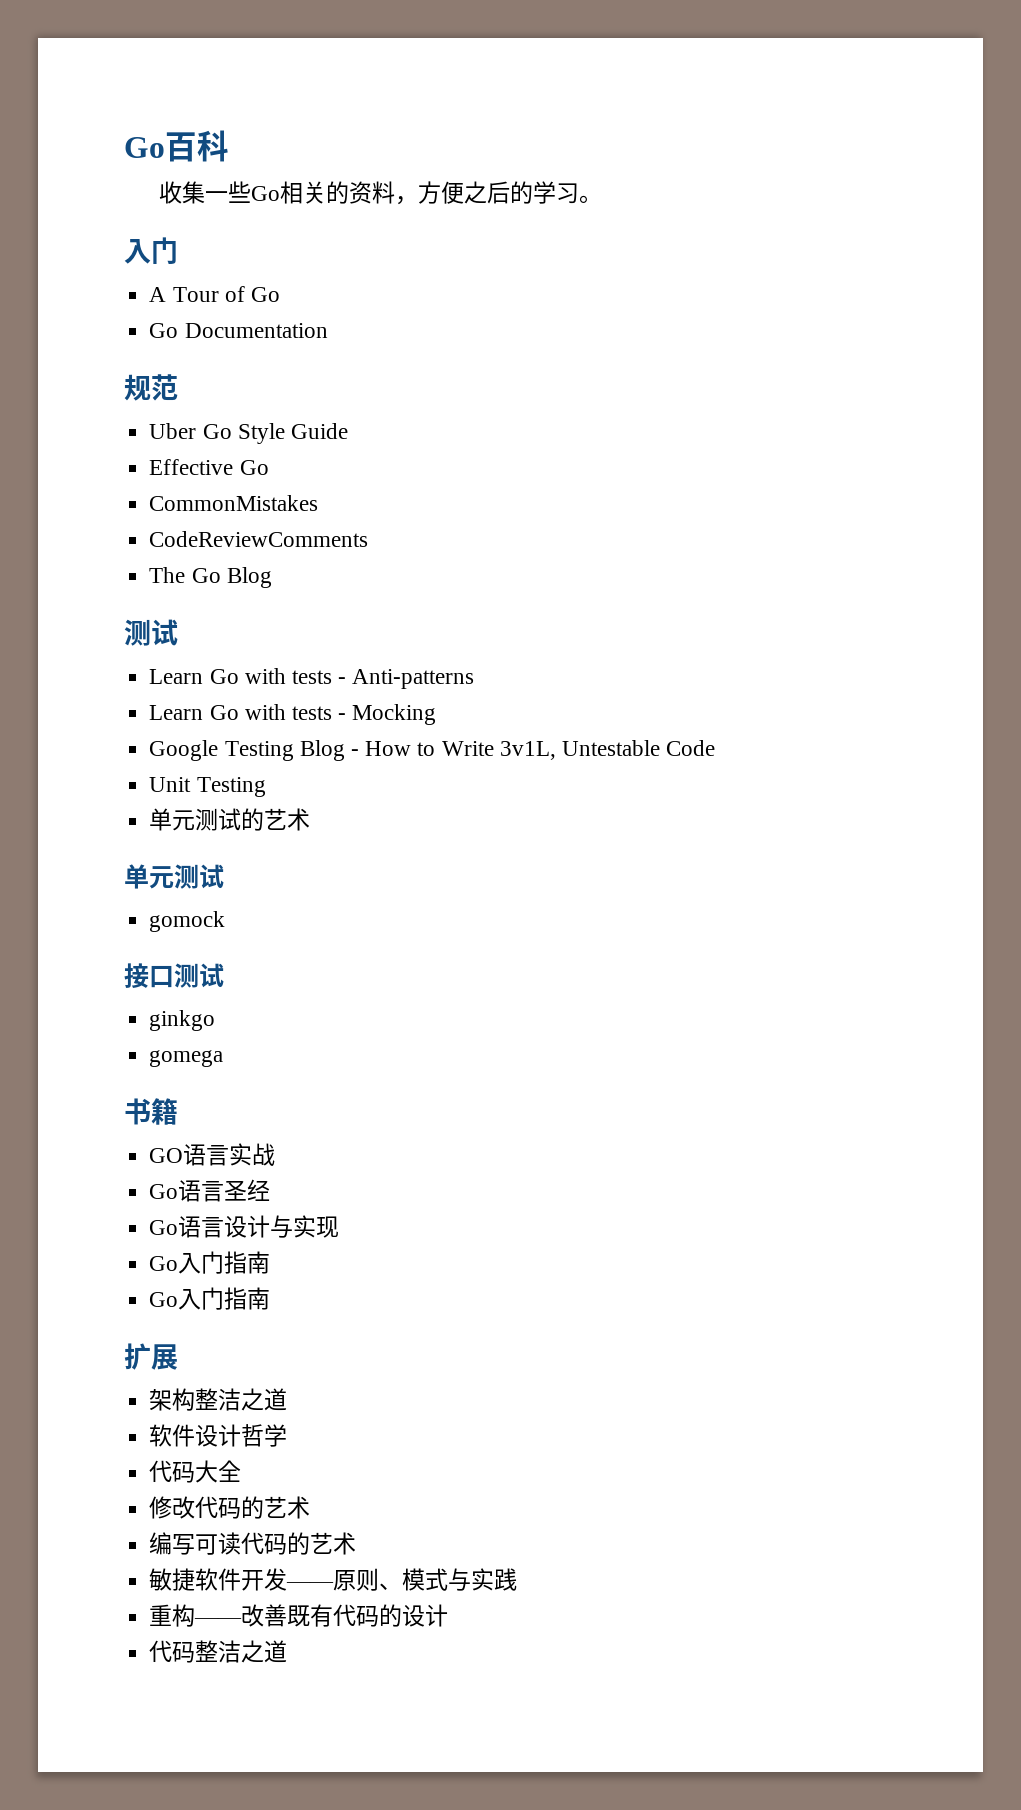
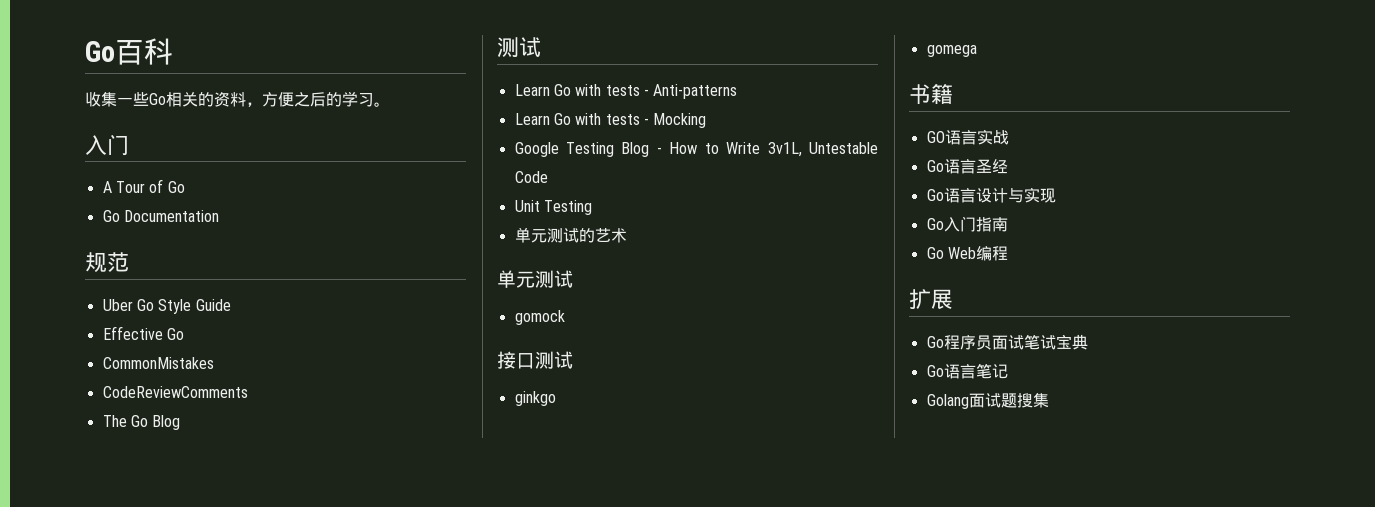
  Go语言设计与实现
  Go入门指南
- Go入门指南
+ Go Web编程
- 架构整洁之道
- 软件设计哲学
- 代码大全
- 修改代码的艺术
- 编写可读代码的艺术
- 敏捷软件开发——原则、模式与实践
- 重构——改善既有代码的设计
- 代码整洁之道
+ Go程序员面试笔试宝典
+ Go语言笔记
+ Golang面试题搜集

